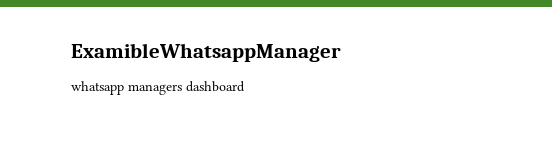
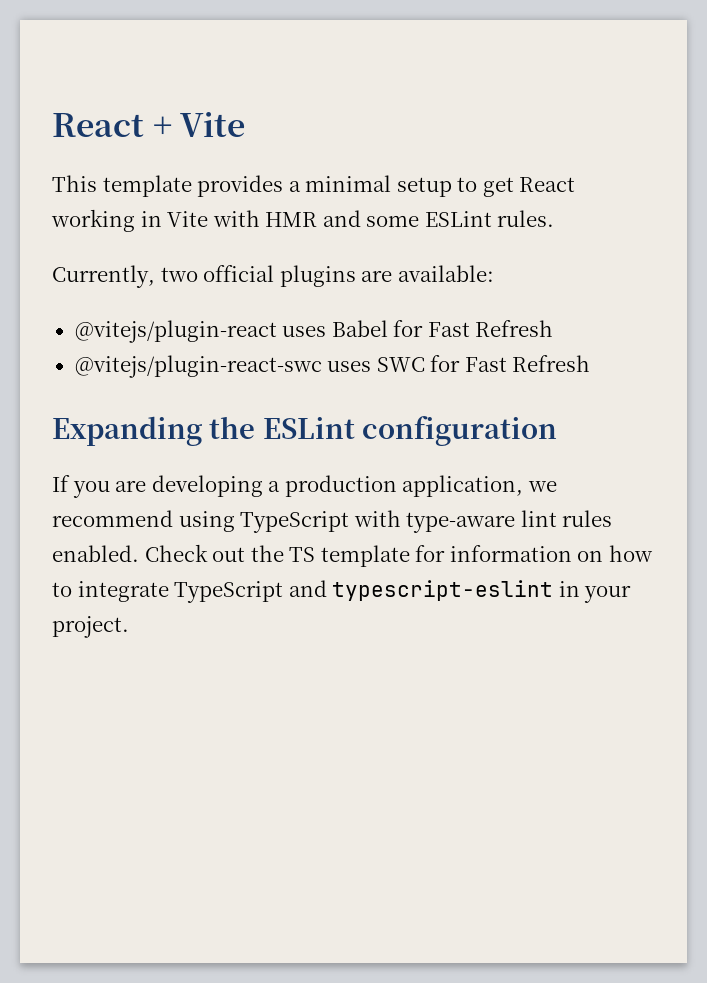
- ExamibleWhatsappManager
- whatsapp managers dashboard
+ React + Vite
+ This template provides a minimal setup to get React working in Vite with HMR and some ESLint rules.
+ Currently, two official plugins are available:
+ @vitejs/plugin-react uses Babel for Fast Refresh
+ @vitejs/plugin-react-swc uses SWC for Fast Refresh
+ Expanding the ESLint configuration
+ If you are developing a production application, we recommend using TypeScript with type-aware lint rules enabled. Check out the TS template for information on how to integrate TypeScript and typescript-eslint in your project.

